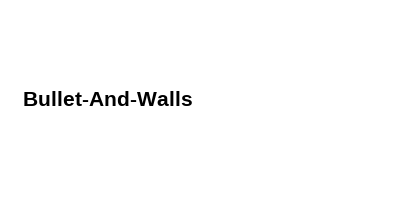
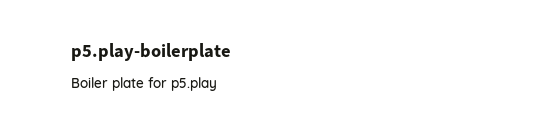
- Bullet-And-Walls
+ p5.play-boilerplate
+ Boiler plate for p5.play

